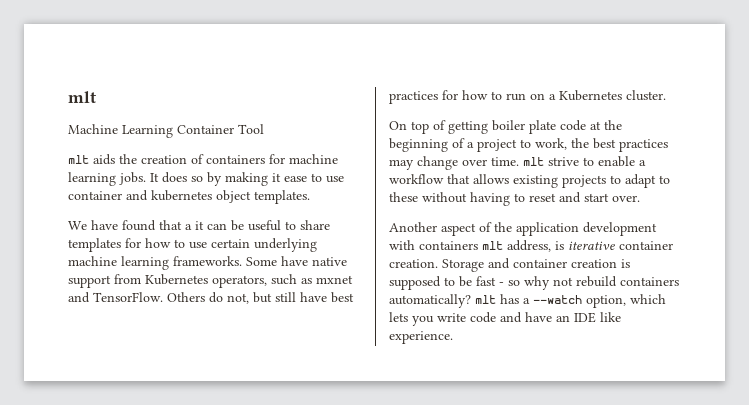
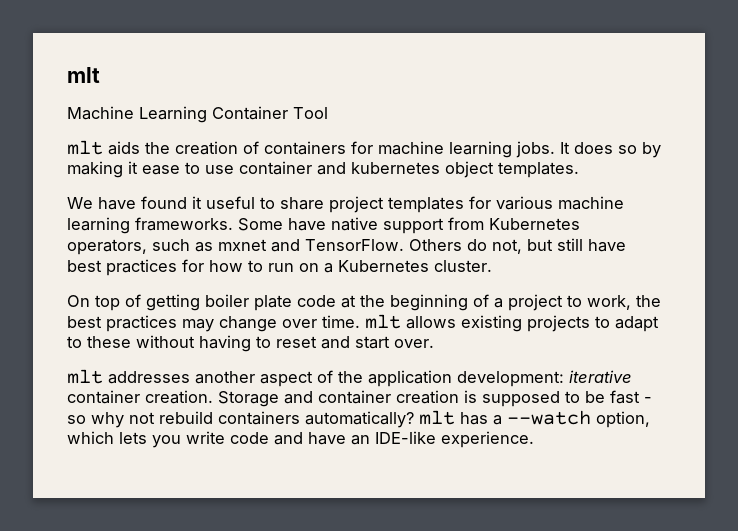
- We have found that a it can be useful to share templates for how to use certain underlying machine learning frameworks.
+ We have found it useful to share project templates for various machine learning frameworks.
- On top of getting boiler plate code at the beginning of a project to work, the best practices may change over time. mlt strive to enable a workflow that allows existing projects to adapt to these without having to reset and start over.
+ On top of getting boiler plate code at the beginning of a project to work, the best practices may change over time. mlt allows existing projects to adapt to these without having to reset and start over.
- Another aspect of the application development with containers mlt address, is iterative container creation.
+ mlt addresses another aspect of the application development: iterative container creation.
- Storage and container creation is supposed to be fast - so why not rebuild containers automatically? mlt has a --watch option, which lets you write code and have an IDE like experience.
+ Storage and container creation is supposed to be fast - so why not rebuild containers automatically? mlt has a --watch option, which lets you write code and have an IDE-like experience.

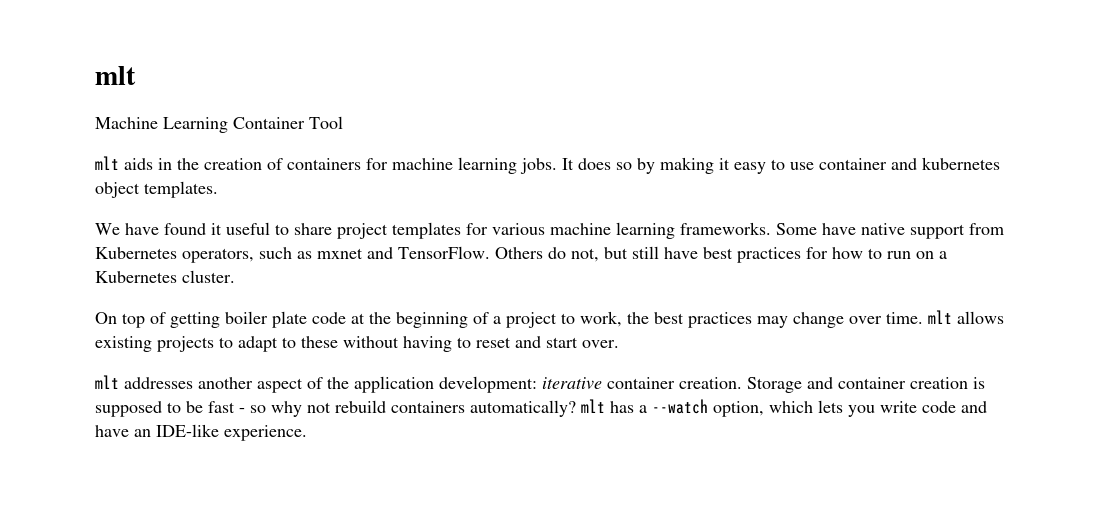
- mlt aids the creation of containers for machine learning jobs.
+ mlt aids in the creation of containers for machine learning jobs.
- It does so by making it ease to use container and kubernetes object templates.
+ It does so by making it easy to use container and kubernetes object templates.

